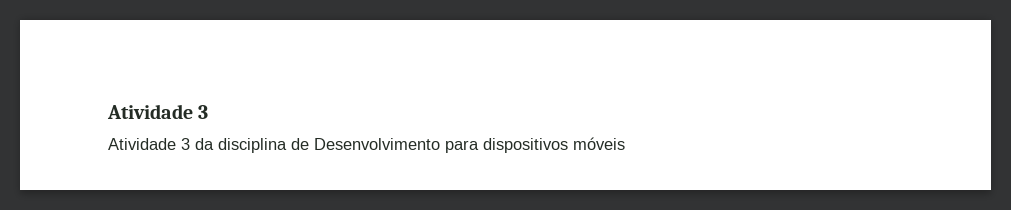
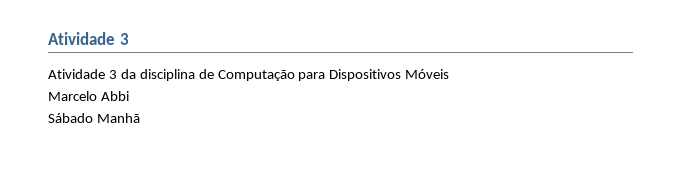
- Atividade 3 da disciplina de Desenvolvimento para dispositivos móveis
+ Atividade 3 da disciplina de Computação para Dispositivos Móveis
+ Marcelo Abbi
+ Sábado Manhã

